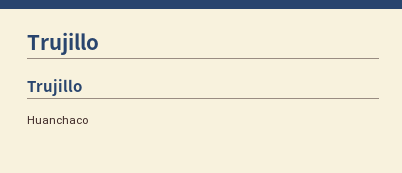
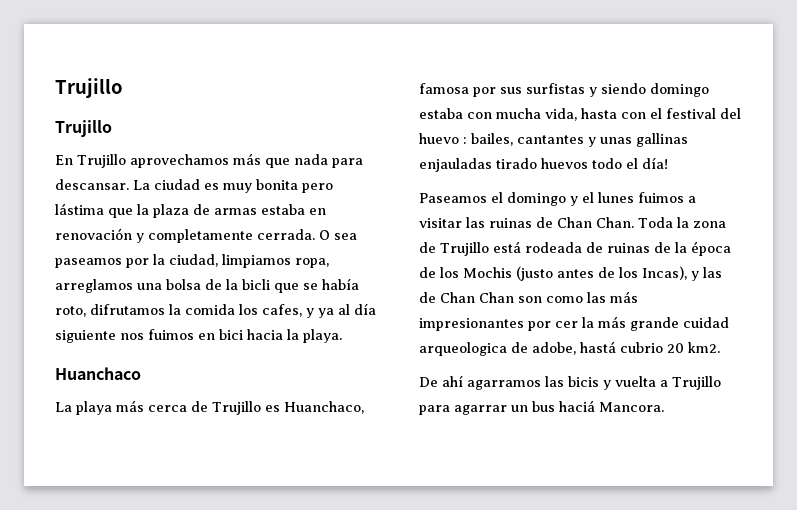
+ En Trujillo aprovechamos más que nada para descansar. La ciudad es muy bonita pero lástima que la plaza de armas estaba en renovación y completamente cerrada. O sea paseamos por la ciudad, limpiamos ropa, arreglamos una bolsa de la bicli que se había roto, difrutamos la comida los cafes, y ya al día siguiente nos fuimos en bici hacia la playa.
  Huanchaco
+ La playa más cerca de Trujillo es Huanchaco, famosa por sus surfistas y siendo domingo estaba con mucha vida, hasta con el festival del huevo : bailes, cantantes y unas gallinas enjauladas tirado huevos todo el día!
+ Paseamos el domingo y el lunes fuimos a visitar las ruinas de Chan Chan. Toda la zona de Trujillo está rodeada de ruinas de la época de los Mochis (justo antes de los Incas), y las de Chan Chan son como las más impresionantes por cer la más grande cuidad arqueologica de adobe, hastá cubrio 20 km2.
+ De ahí agarramos las bicis y vuelta a Trujillo para agarrar un bus haciá Mancora.

